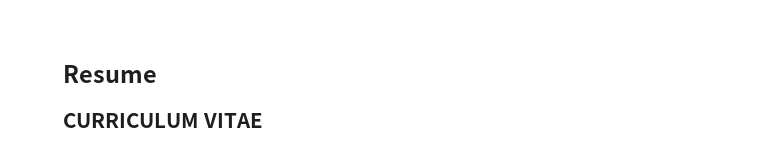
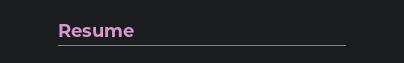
- CURRICULUM VITAE

